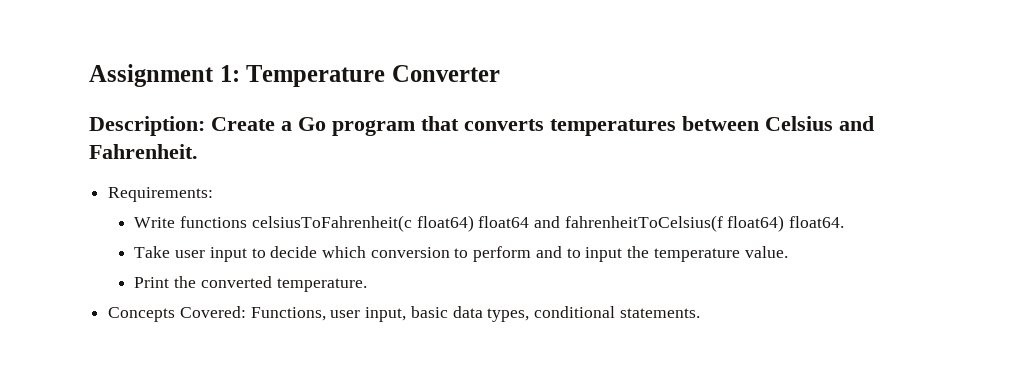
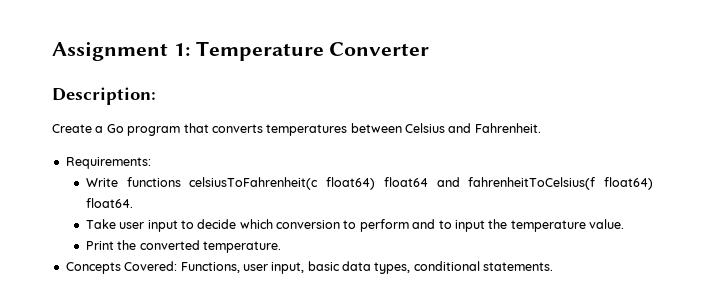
- Description: Create a Go program that converts temperatures between Celsius and Fahrenheit.
+ Description:
+ Create a Go program that converts temperatures between Celsius and Fahrenheit.

